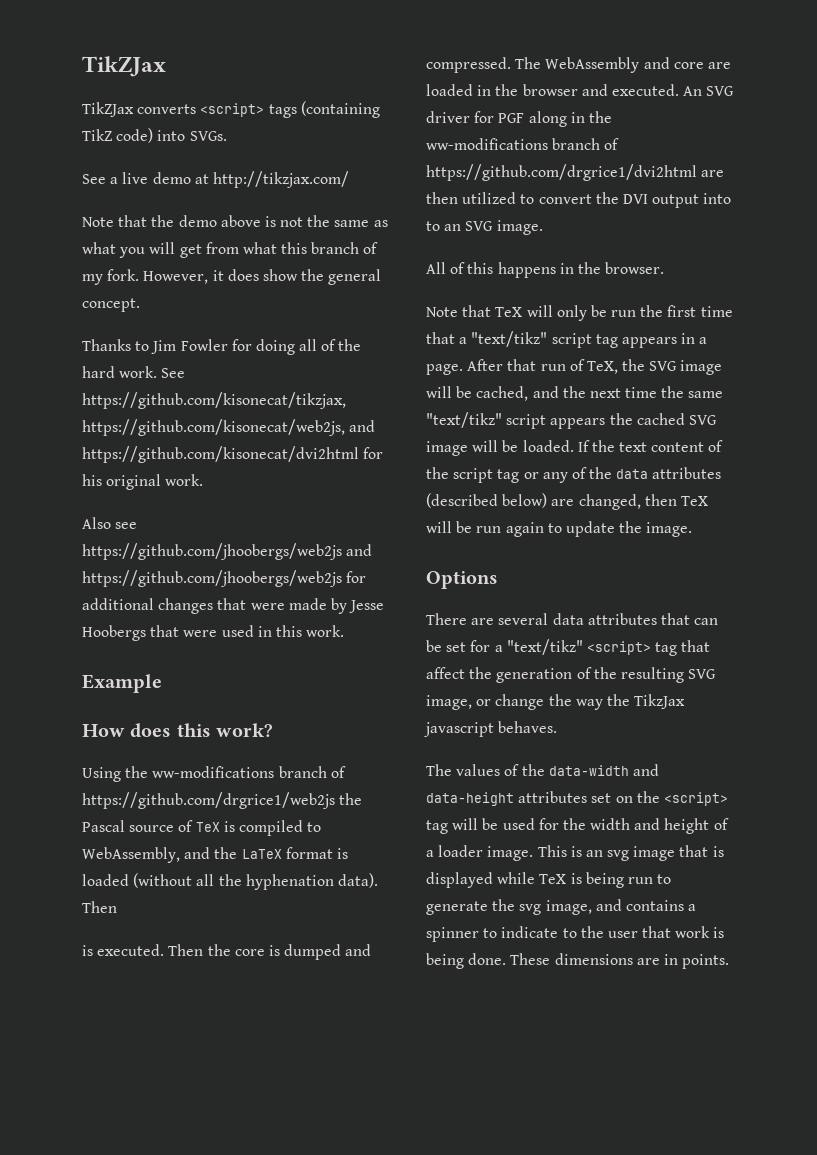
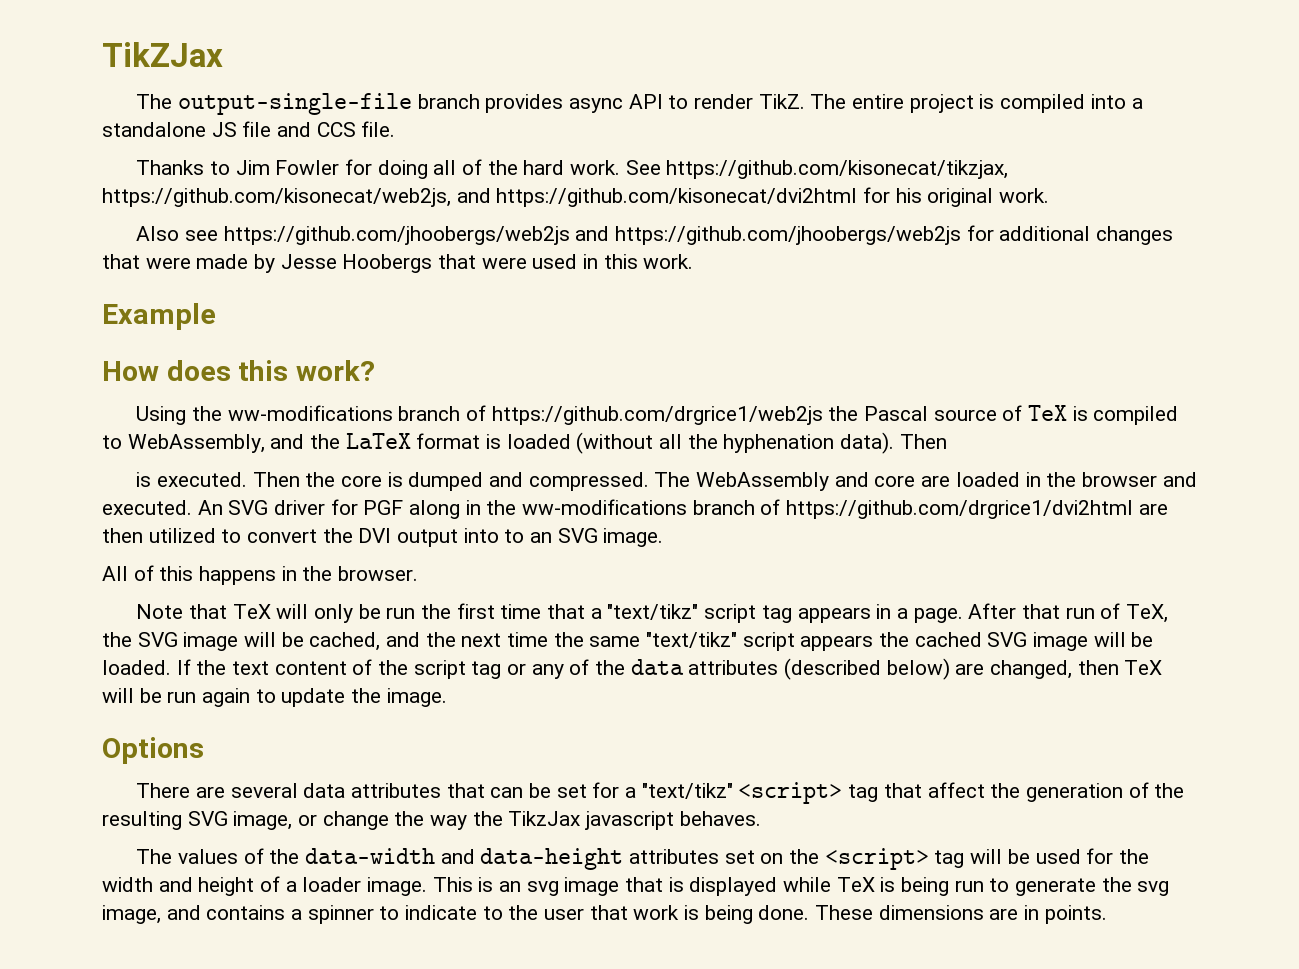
- TikZJax converts <script> tags (containing TikZ code) into SVGs.
- See a live demo at http://tikzjax.com/
- Note that the demo above is not the same as what you will get from what this branch of my fork. However, it does show the general concept.
+ The output-single-file branch provides async API to render TikZ. The entire project is compiled into a standalone JS file and CCS file.

